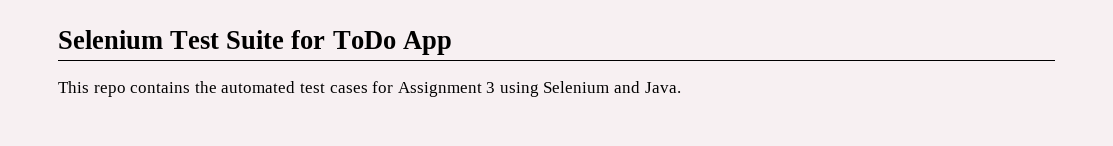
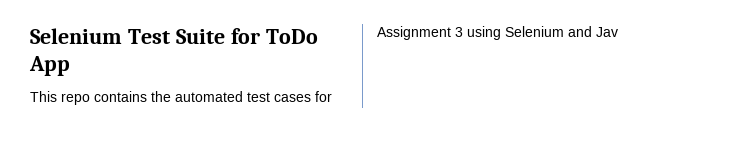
- This repo contains the automated test cases for Assignment 3 using Selenium and Java.
+ This repo contains the automated test cases for Assignment 3 using Selenium and Jav

